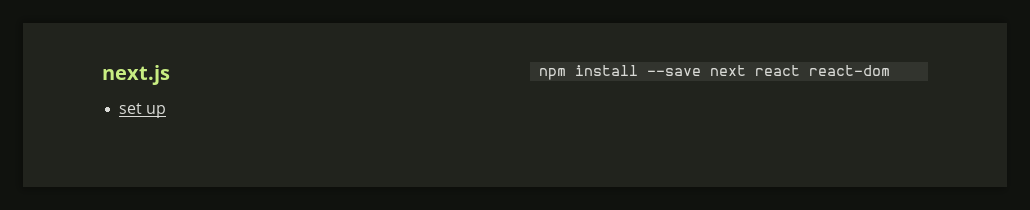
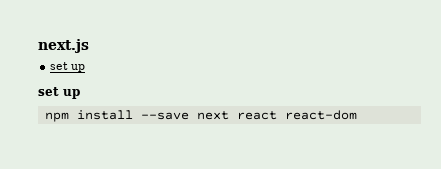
  next.js
+ set up

